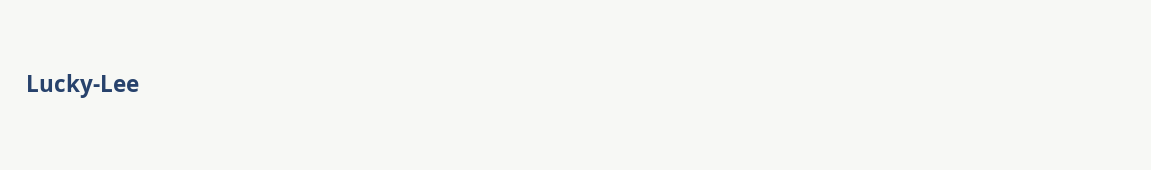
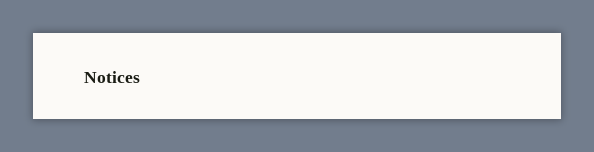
- Lucky-Lee
+ Notices

